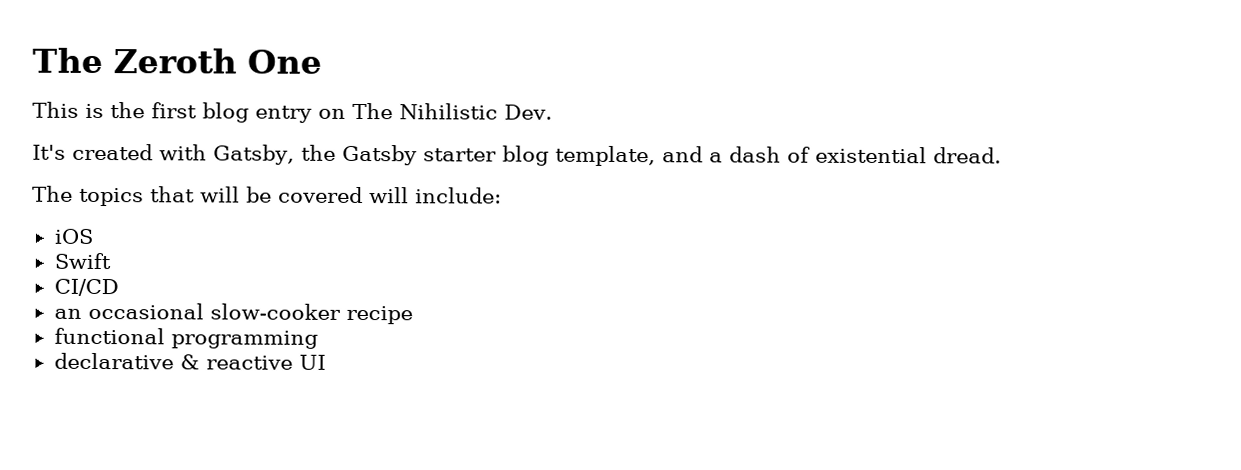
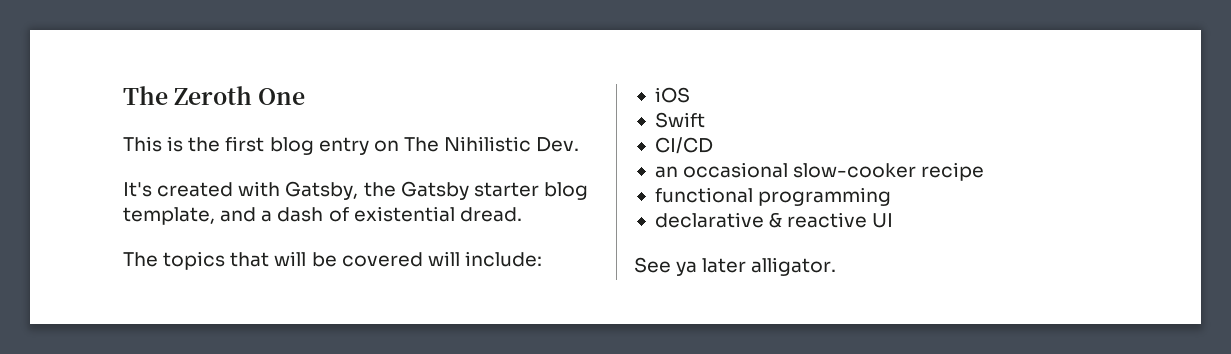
+ See ya later alligator.

